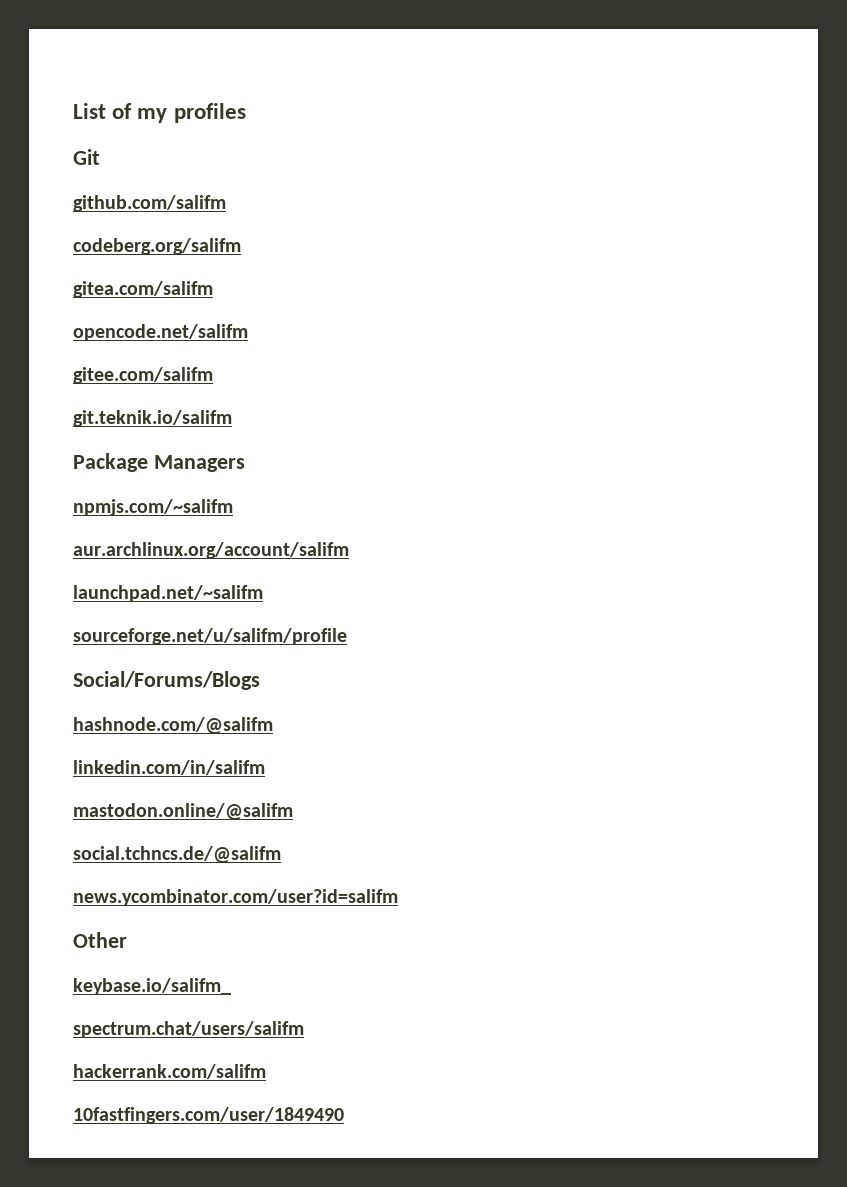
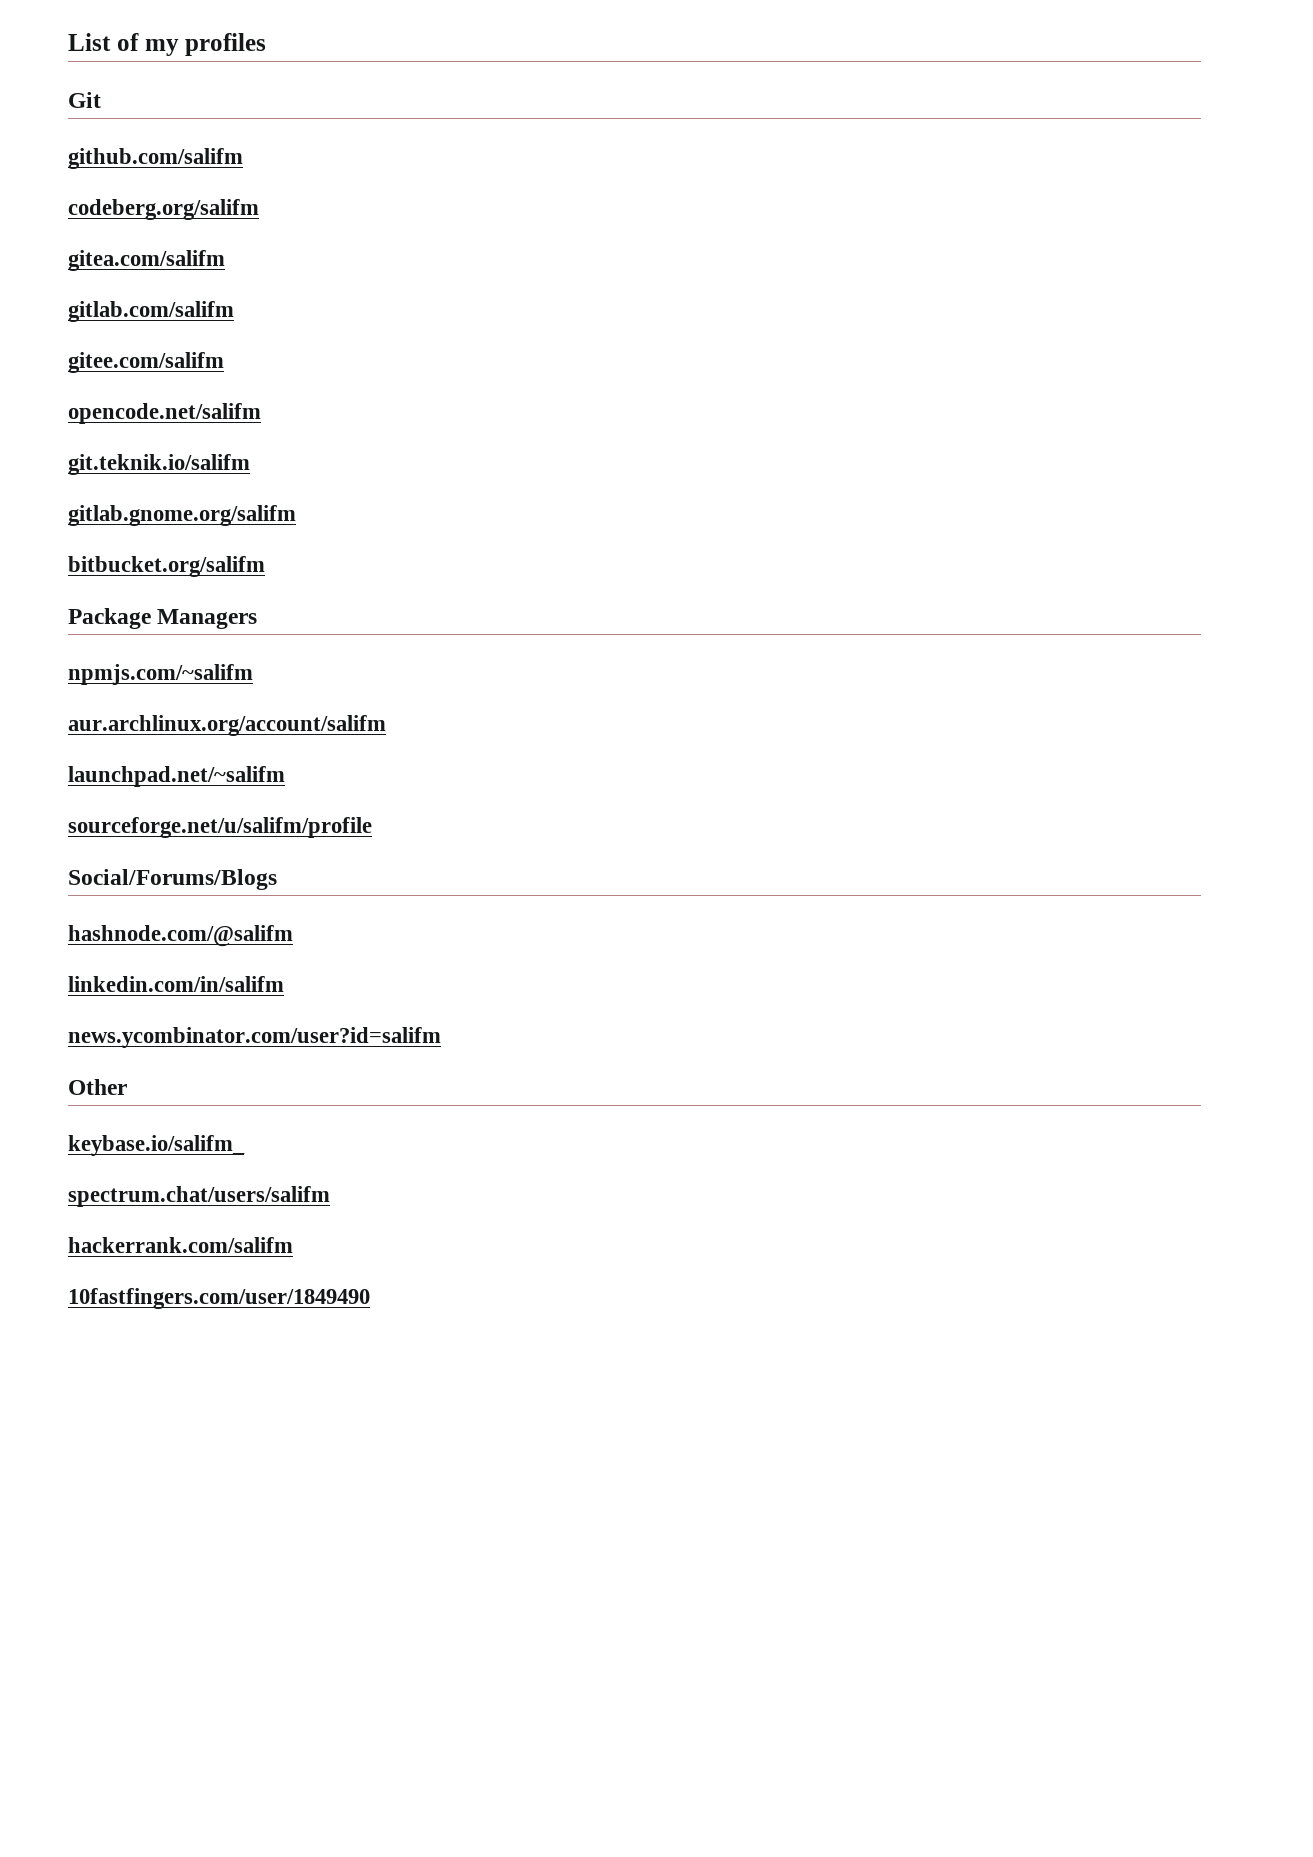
- opencode.net/salifm
+ gitlab.com/salifm
+ opencode.net/salifm
+ gitlab.gnome.org/salifm
+ bitbucket.org/salifm
- mastodon.online/@salifm
- social.tchncs.de/@salifm

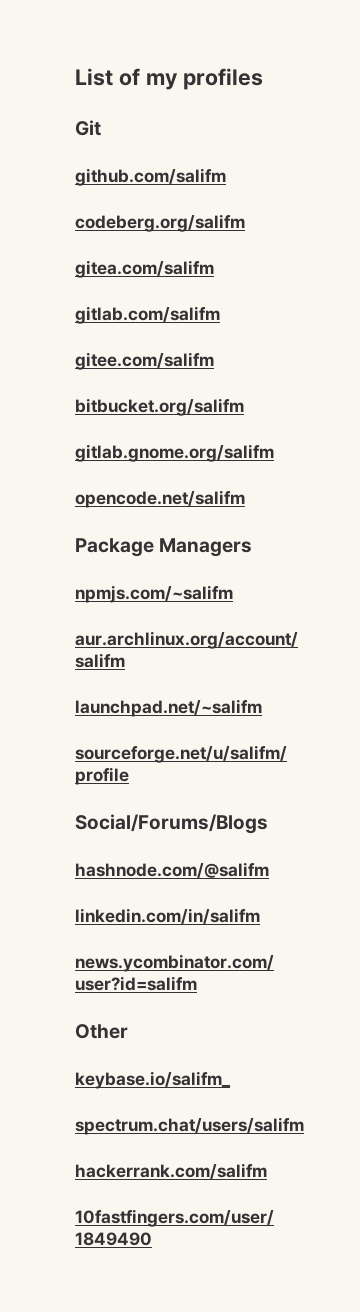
- opencode.net/salifm
- git.teknik.io/salifm
+ bitbucket.org/salifm
- bitbucket.org/salifm
+ opencode.net/salifm

